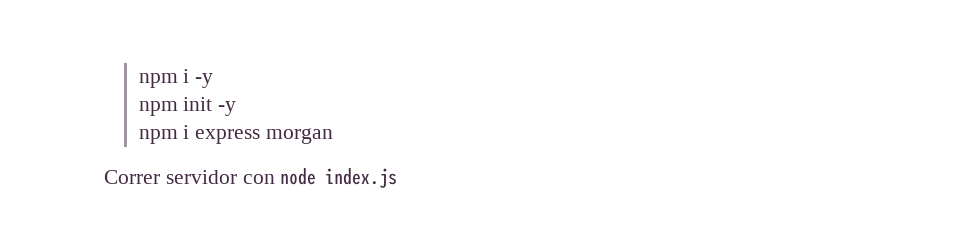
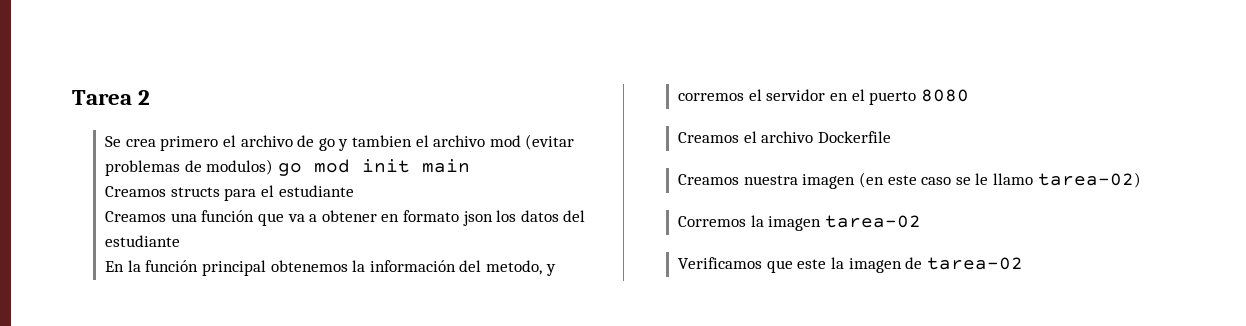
- npm i -y
- npm init -y
- npm i express morgan
- Correr servidor con node index.js
+ Tarea 2
+ Se crea primero el archivo de go y tambien el archivo mod (evitar problemas de modulos) go mod init main
+ Creamos structs para el estudiante
+ Creamos una función que va a obtener en formato json los datos del estudiante
+ En la función principal obtenemos la información del metodo, y corremos el servidor en el puerto 8080
+ Creamos el archivo Dockerfile
+ Creamos nuestra imagen (en este caso se le llamo tarea-02)
+ Corremos la imagen tarea-02
+ Verificamos que este la imagen de tarea-02

